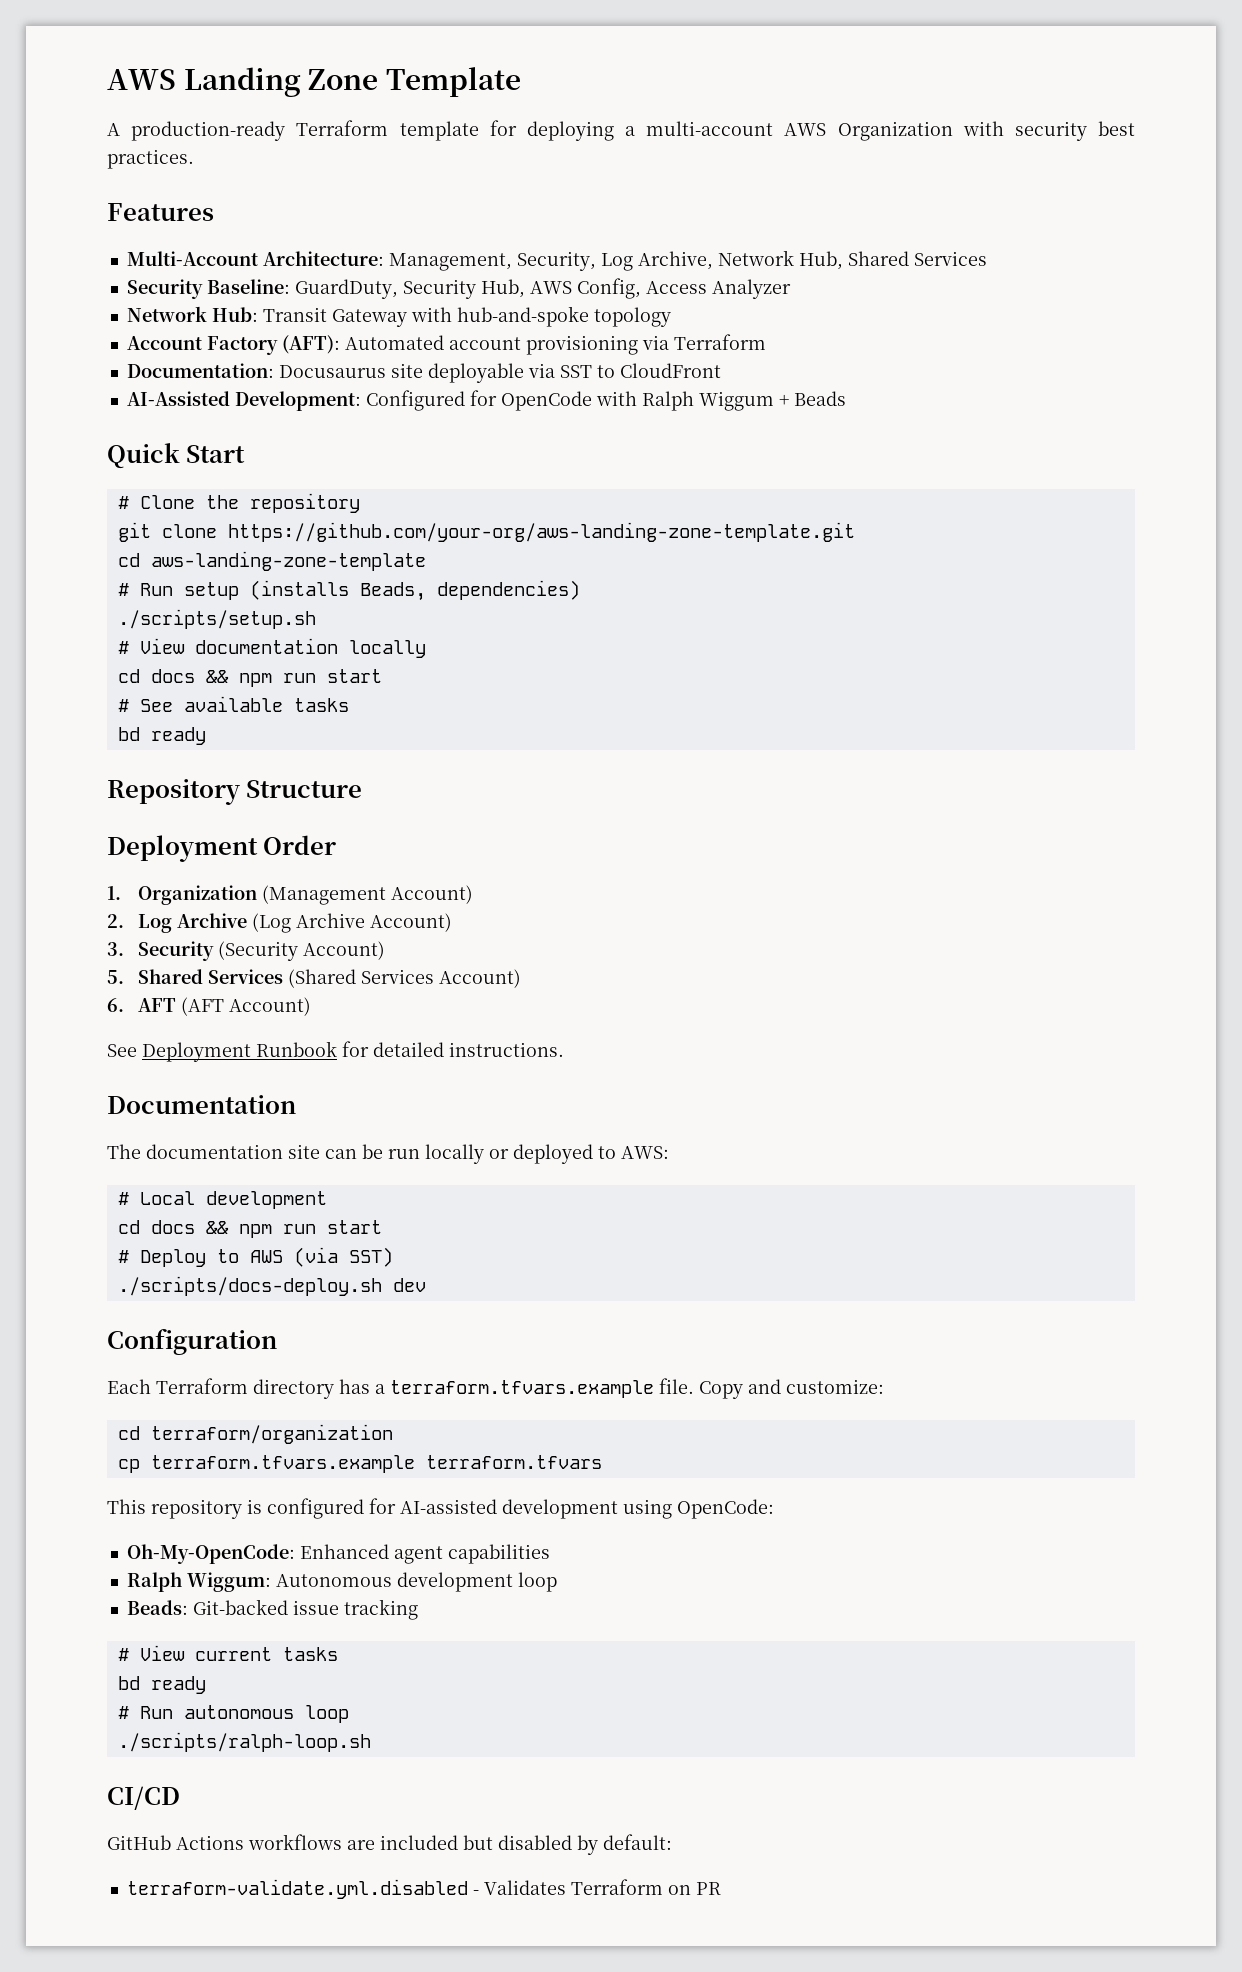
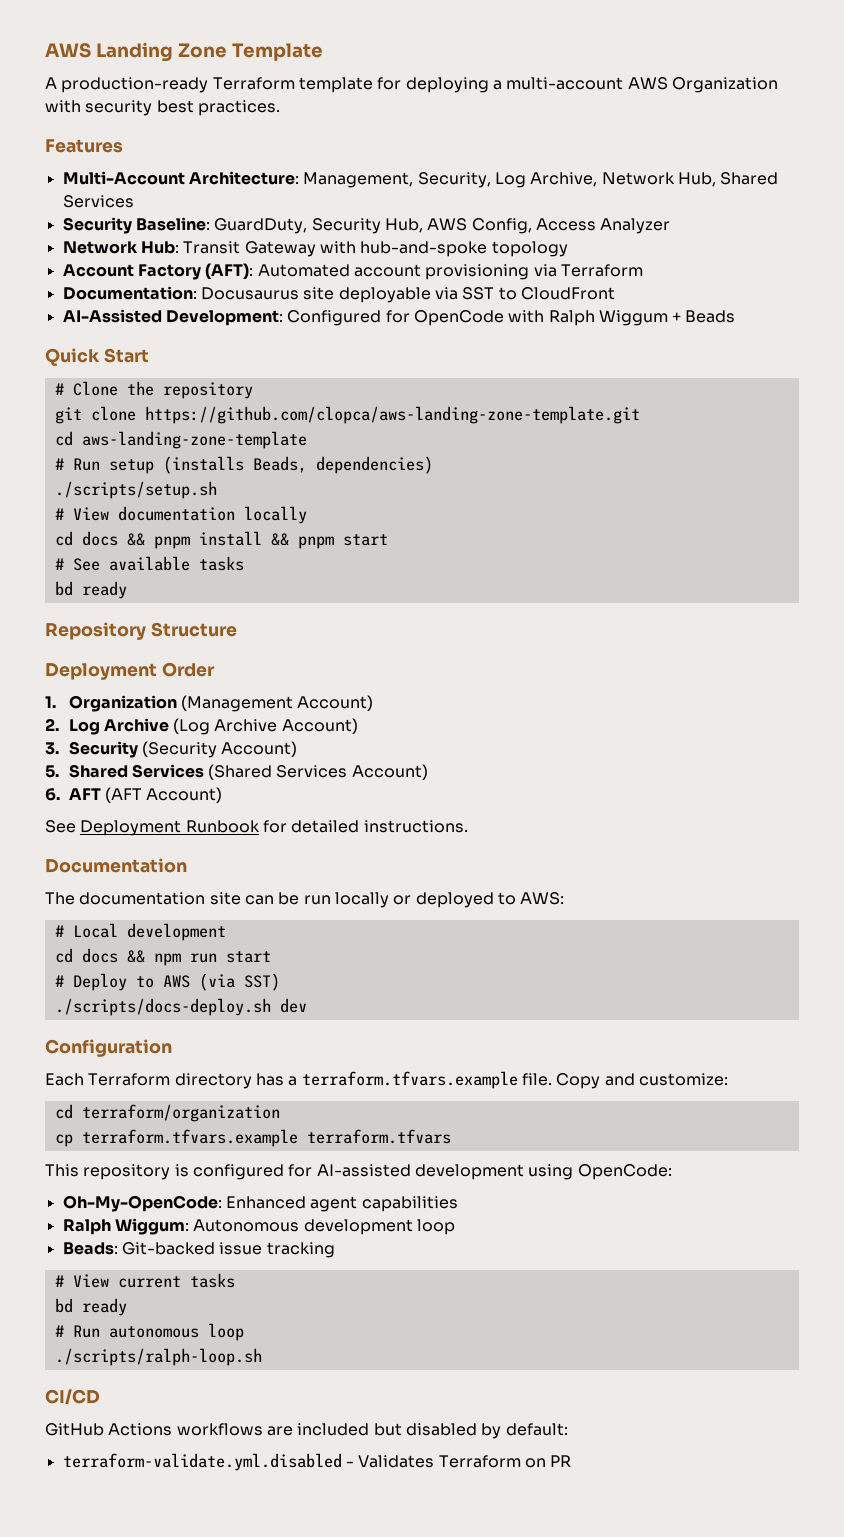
- git clone https://github.com/your-org/aws-landing-zone-template.git
+ git clone https://github.com/clopca/aws-landing-zone-template.git
  # View documentation locally
- cd docs && npm run start
+ cd docs && pnpm install && pnpm start

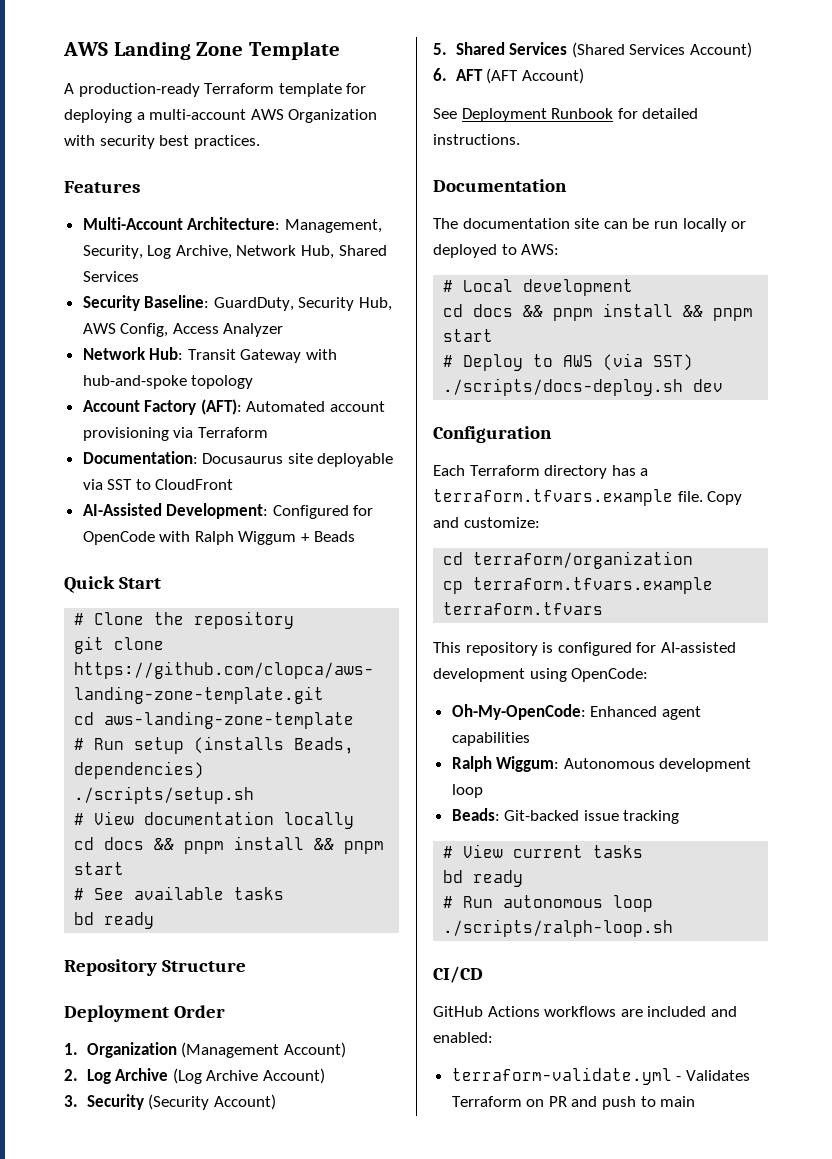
  # Local development
- cd docs && npm run start
+ cd docs && pnpm install && pnpm start
- GitHub Actions workflows are included but disabled by default:
- terraform-validate.yml.disabled - Validates Terraform on PR
+ GitHub Actions workflows are included and enabled:
+ terraform-validate.yml - Validates Terraform on PR and push to main

